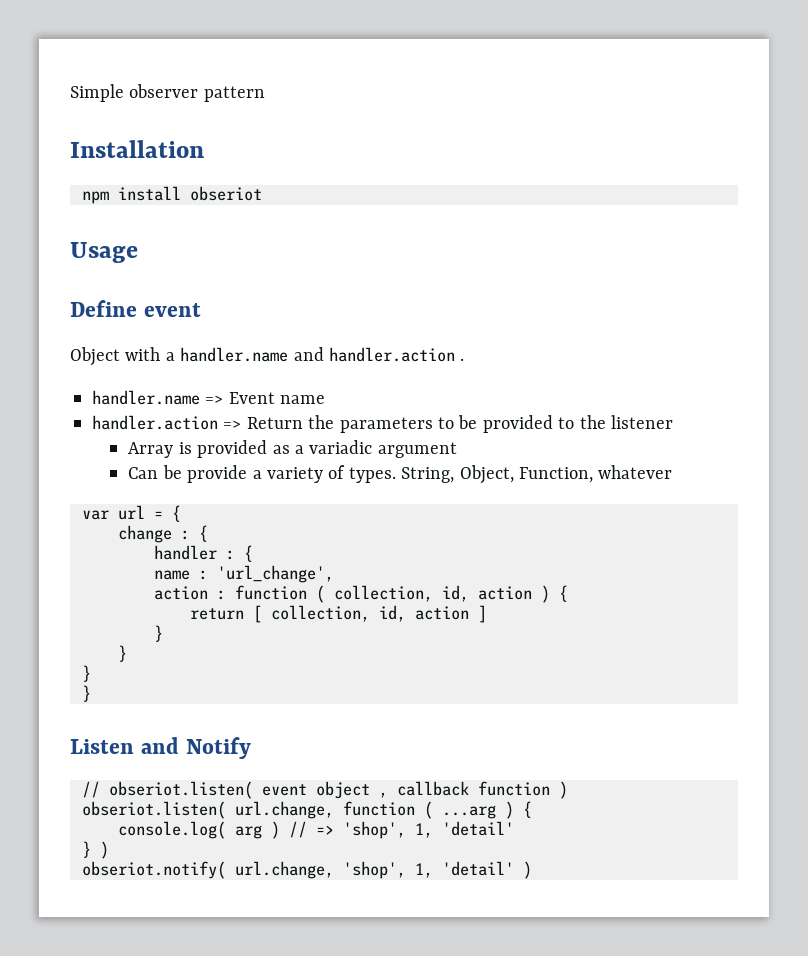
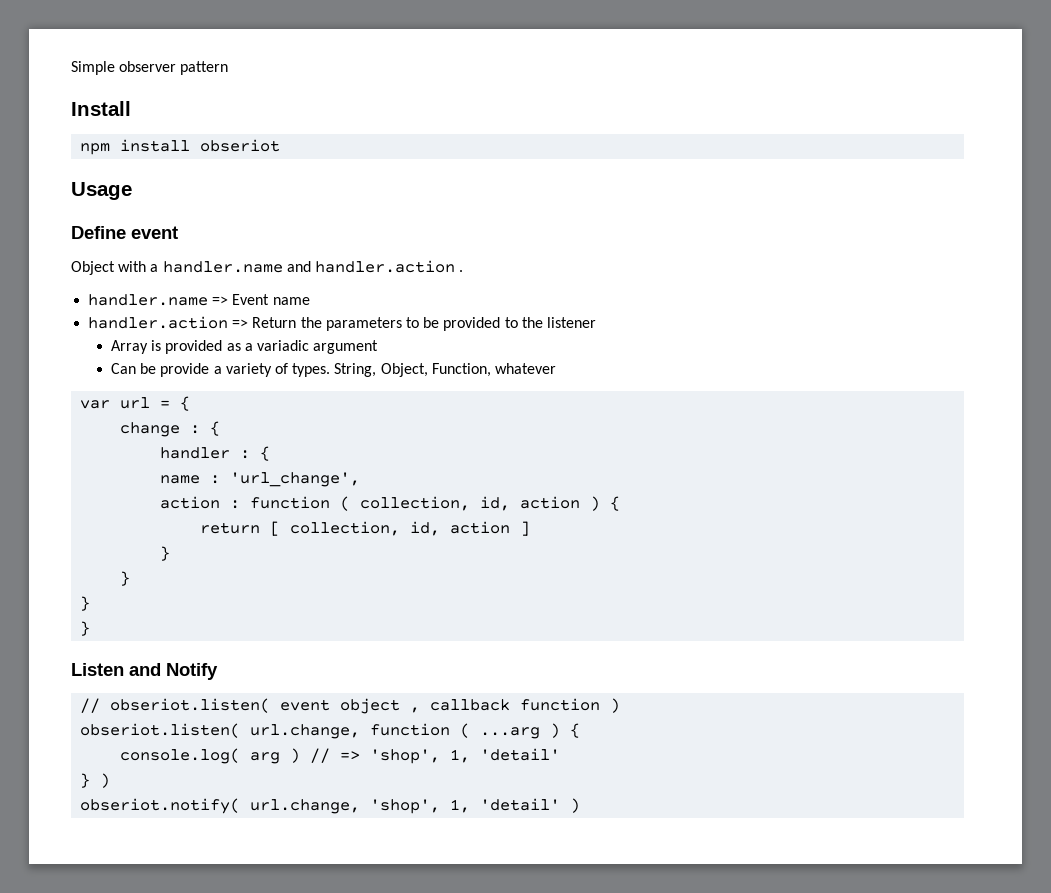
- Installation
+ Install

